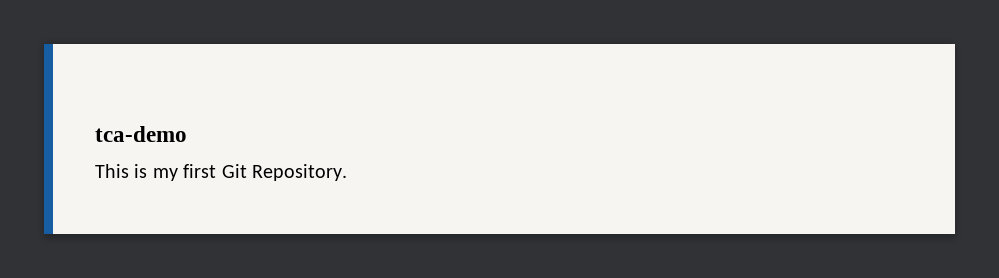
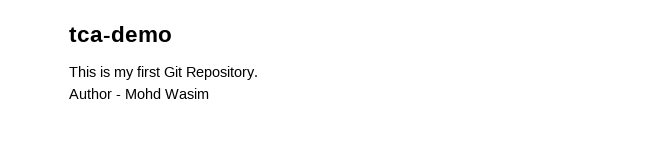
+ Author - Mohd Wasim

